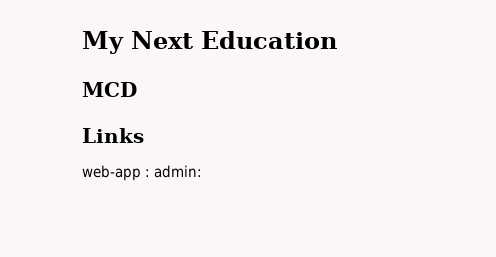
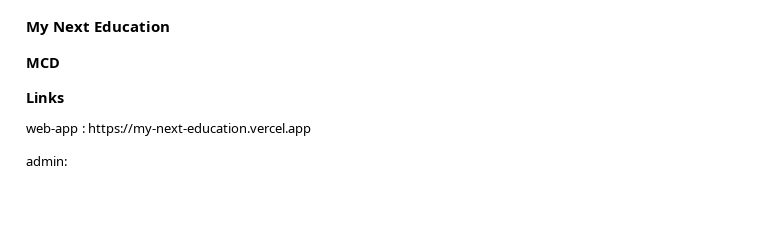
- web-app : admin:
+ web-app : https://my-next-education.vercel.app
+ admin:

